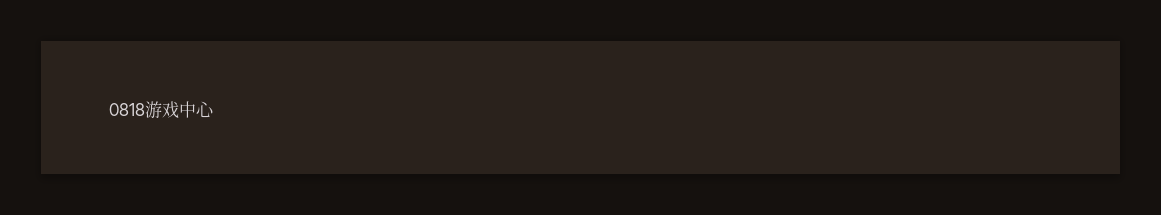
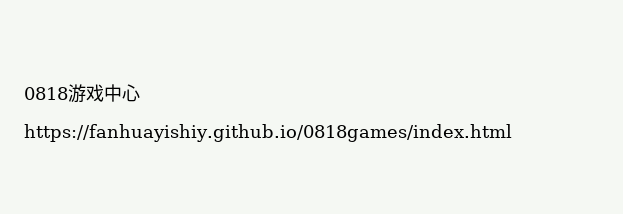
+ https://fanhuayishiy.github.io/0818games/index.html

